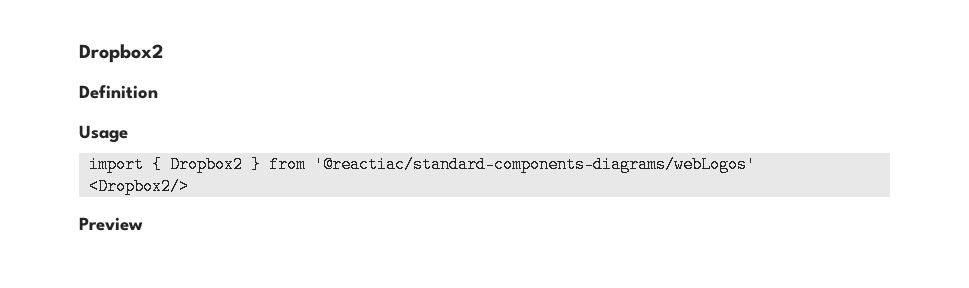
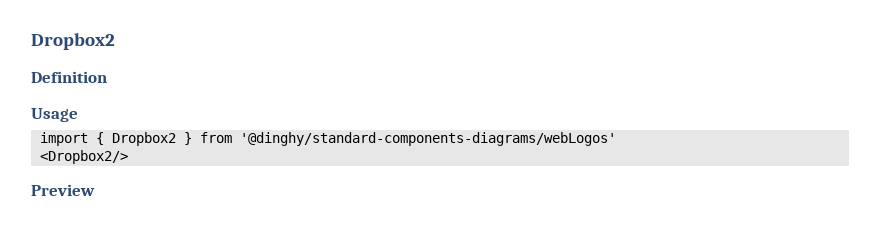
- import { Dropbox2 } from '@reactiac/standard-components-diagrams/webLogos'
+ import { Dropbox2 } from '@dinghy/standard-components-diagrams/webLogos'

